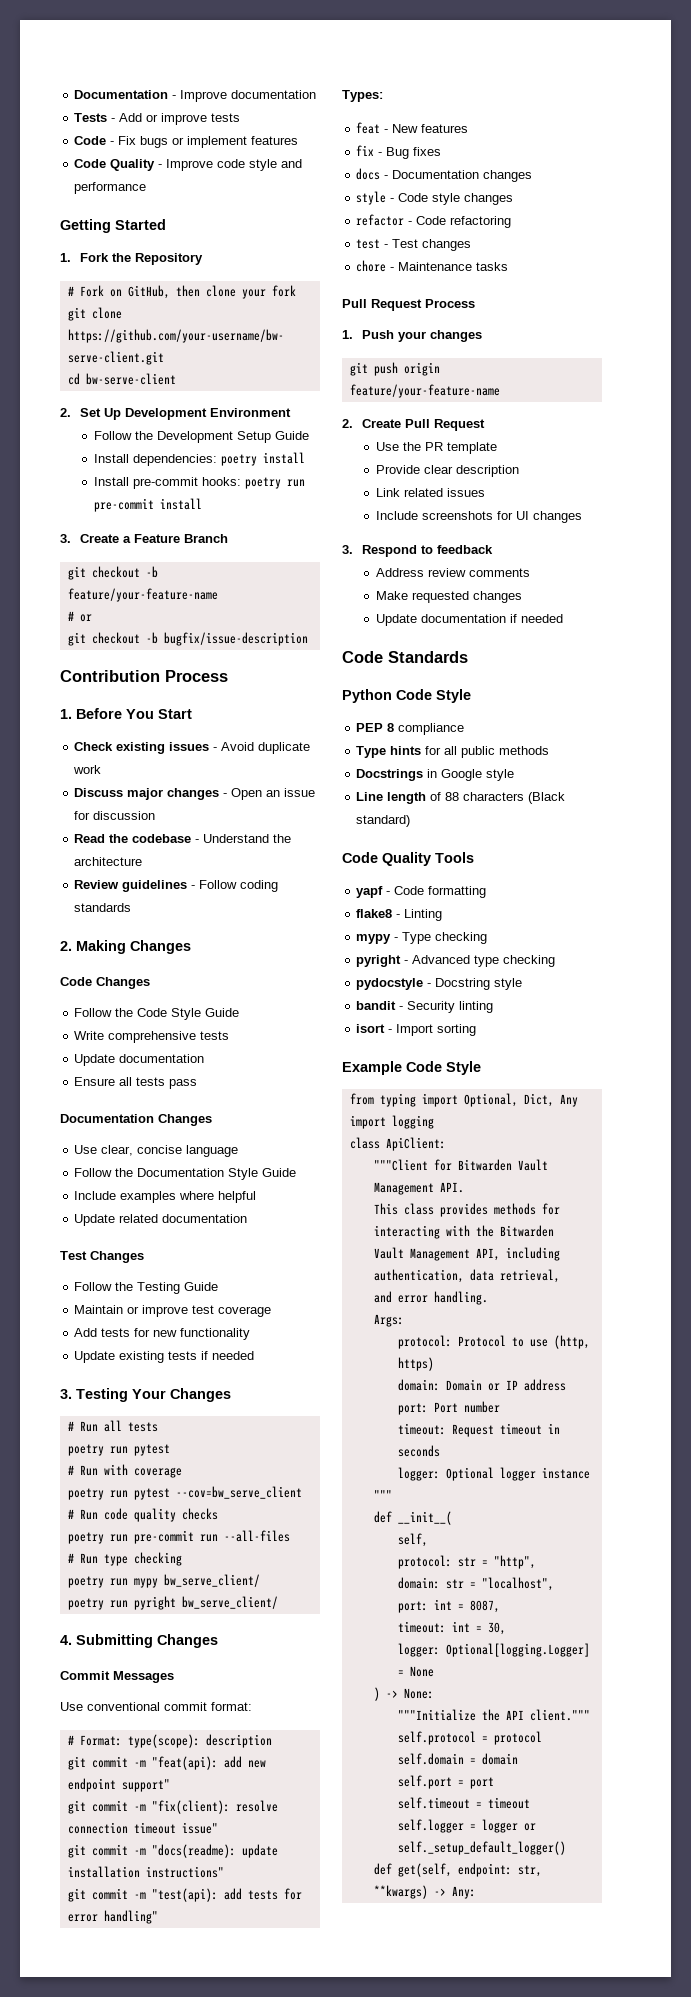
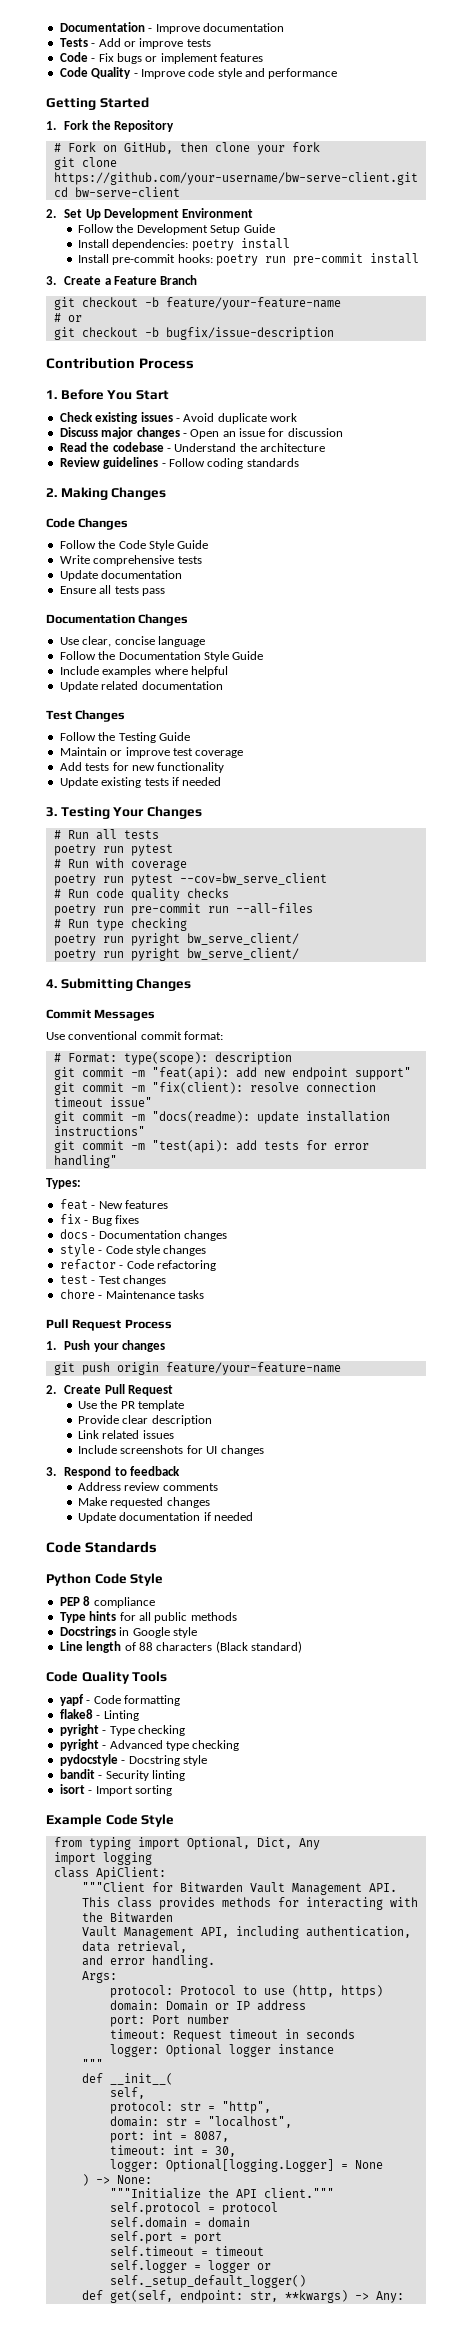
  # Run type checking
- poetry run mypy bw_serve_client/
+ poetry run pyright bw_serve_client/
- mypy - Type checking
+ pyright - Type checking

